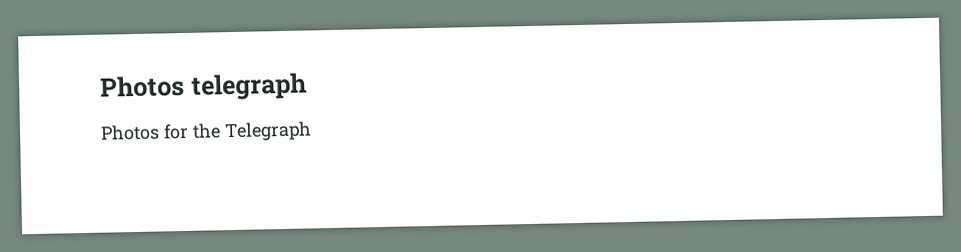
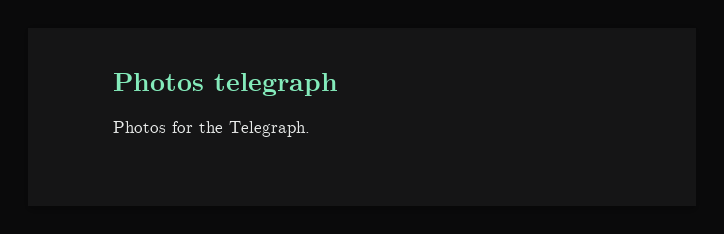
- Photos for the Telegraph
+ Photos for the Telegraph.

